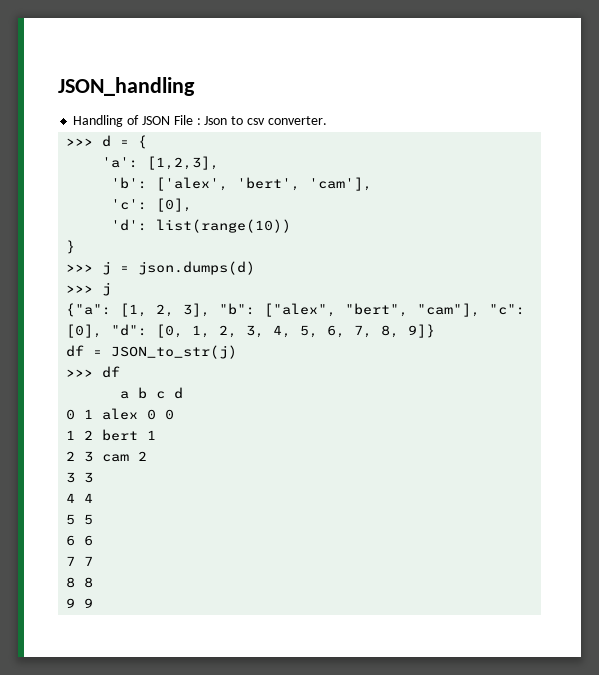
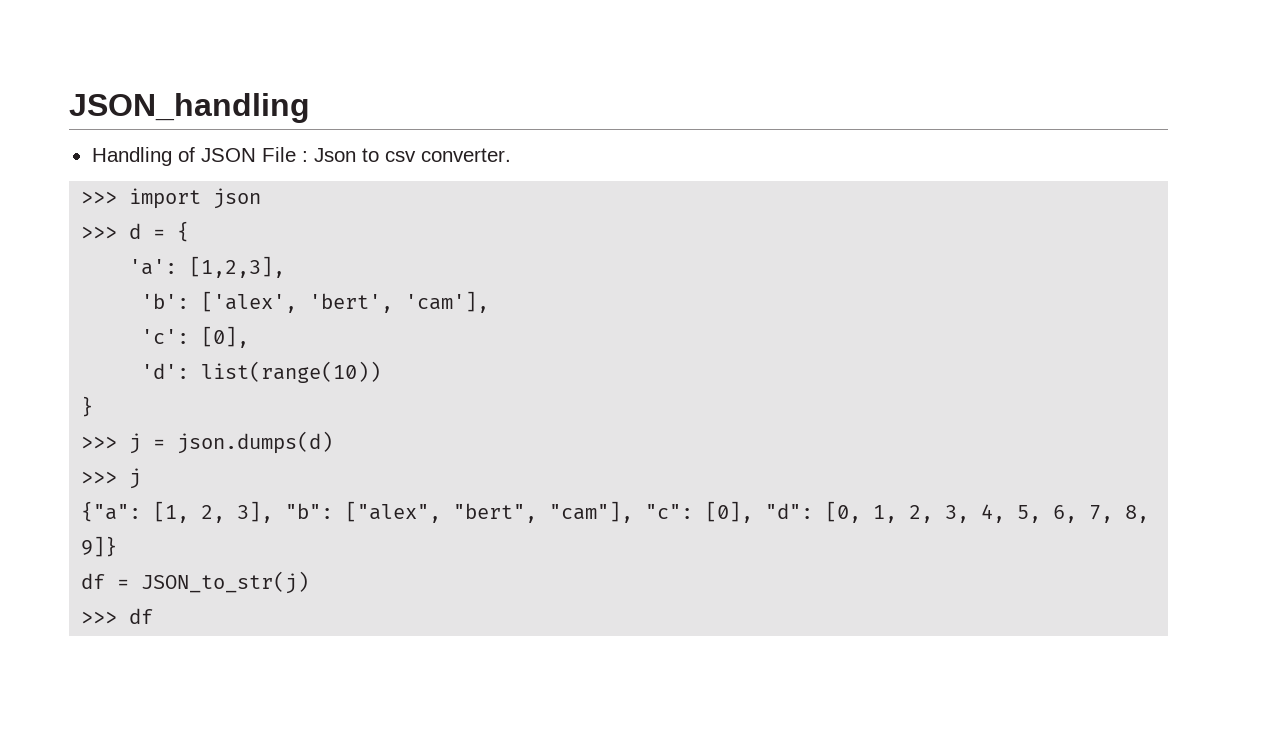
+ >>> import json
- a b c d
- 0 1 alex 0 0
- 1 2 bert 1
- 2 3 cam 2
- 3 3
- 4 4
- 5 5
- 6 6
- 7 7
- 8 8
- 9 9

